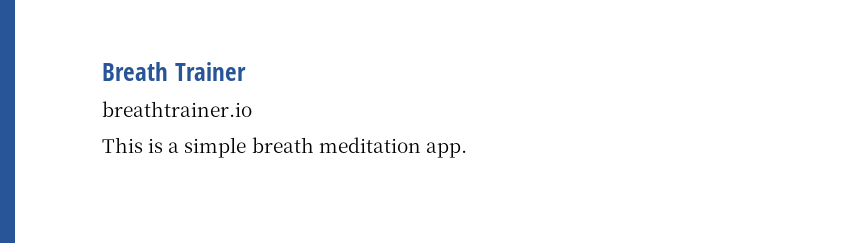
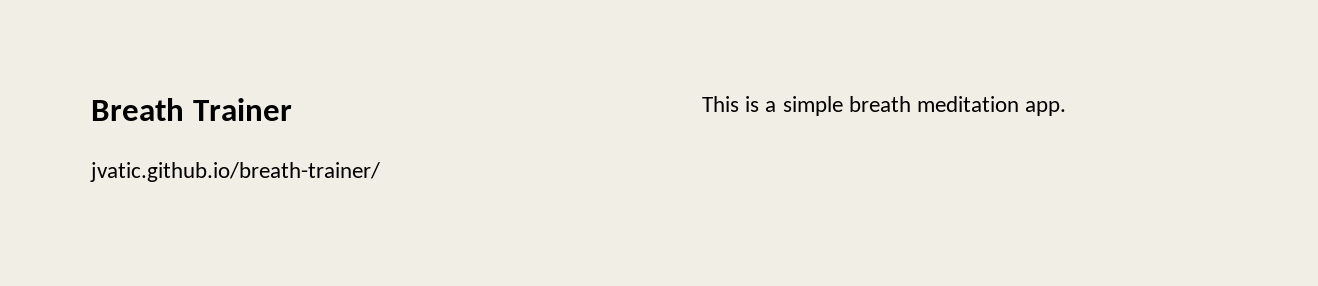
- breathtrainer.io
+ jvatic.github.io/breath-trainer/

